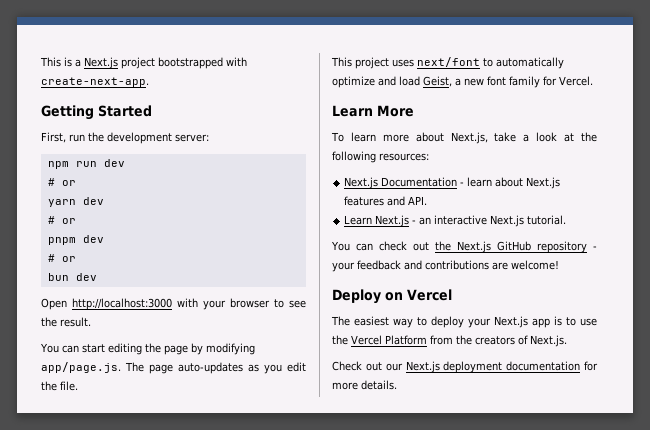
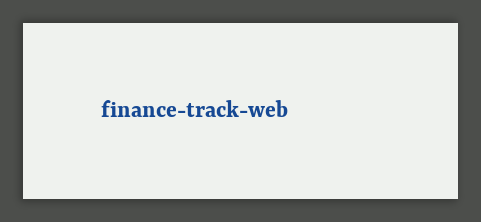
- This is a Next.js project bootstrapped with create-next-app.
- Getting Started
- First, run the development server:
- npm run dev
- # or
- yarn dev
- # or
- pnpm dev
- # or
- bun dev
- Open http://localhost:3000 with your browser to see the result.
- You can start editing the page by modifying app/page.js. The page auto-updates as you edit the file.
- This project uses next/font to automatically optimize and load Geist, a new font family for Vercel.
- Learn More
- To learn more about Next.js, take a look at the following resources:
- Next.js Documentation - learn about Next.js features and API.
- Learn Next.js - an interactive Next.js tutorial.
- You can check out the Next.js GitHub repository - your feedback and contributions are welcome!
- Deploy on Vercel
- The easiest way to deploy your Next.js app is to use the Vercel Platform from the creators of Next.js.
- Check out our Next.js deployment documentation for more details.
+ finance-track-web

